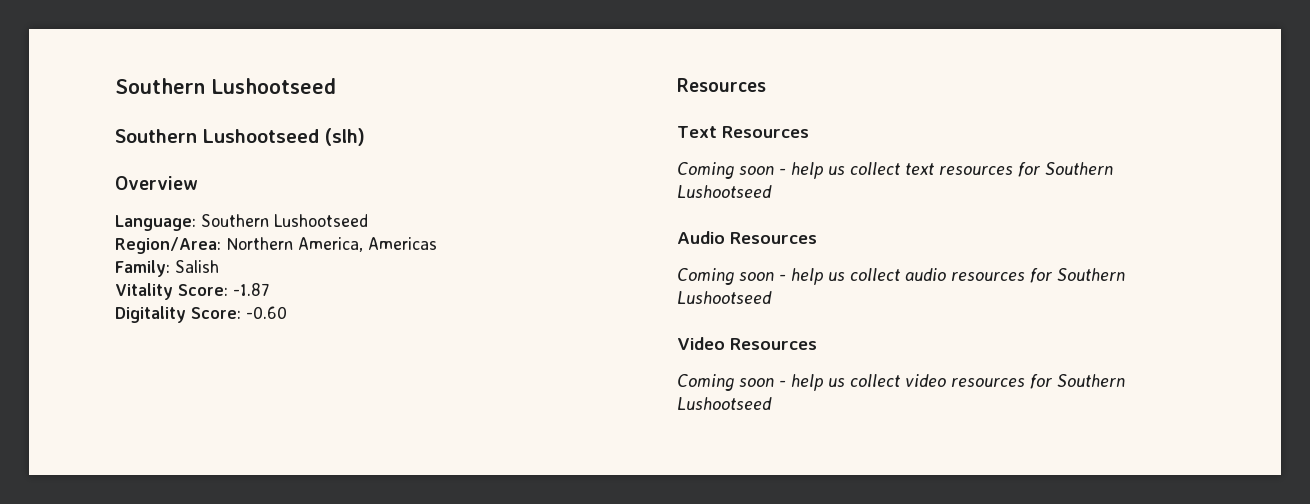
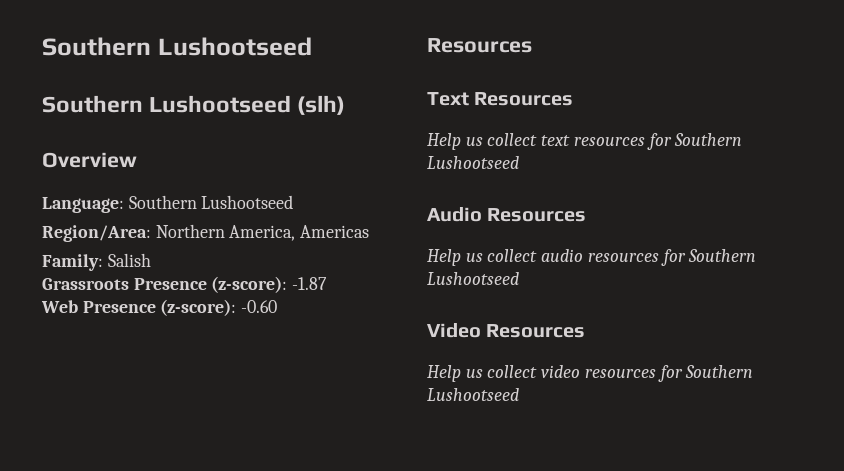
- Vitality Score: -1.87
- Digitality Score: -0.60
+ Grassroots Presence (z-score): -1.87
+ Web Presence (z-score): -0.60
- Coming soon - help us collect text resources for Southern Lushootseed
+ Help us collect text resources for Southern Lushootseed
- Coming soon - help us collect audio resources for Southern Lushootseed
+ Help us collect audio resources for Southern Lushootseed
- Coming soon - help us collect video resources for Southern Lushootseed
+ Help us collect video resources for Southern Lushootseed

